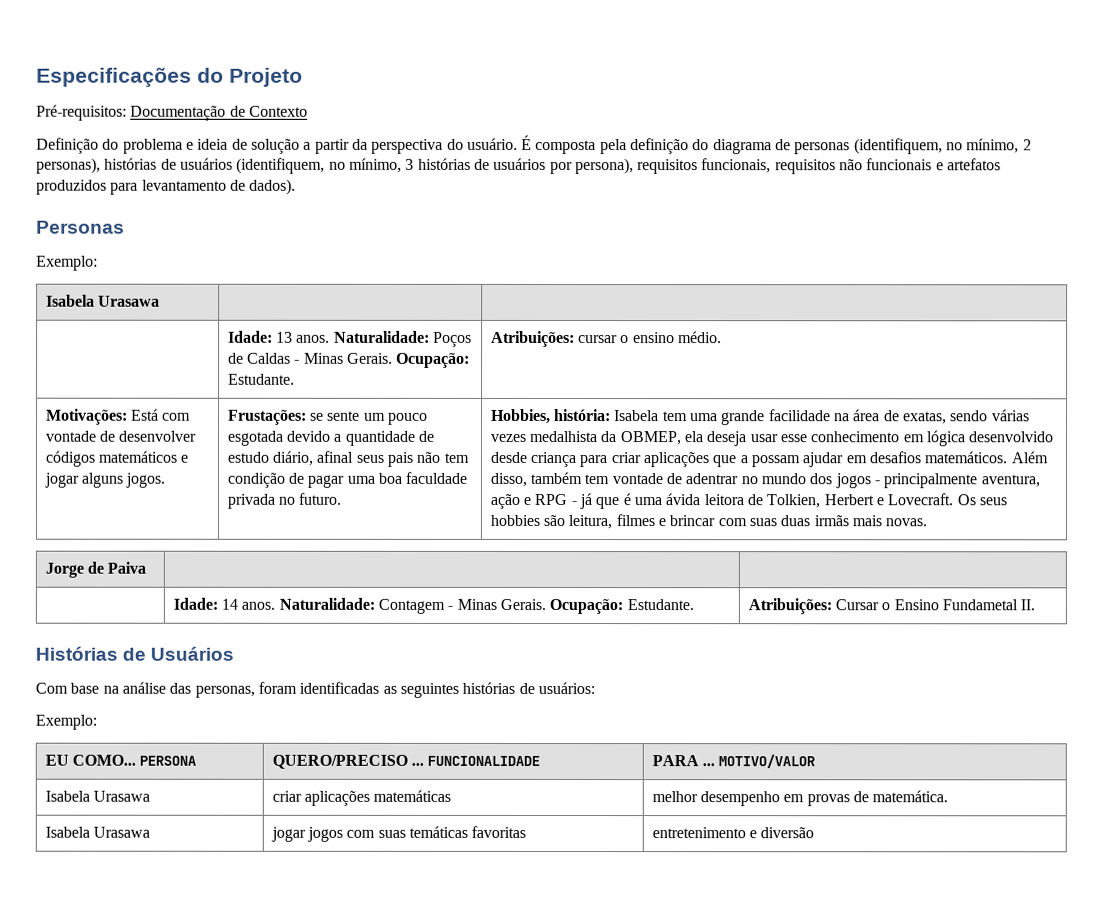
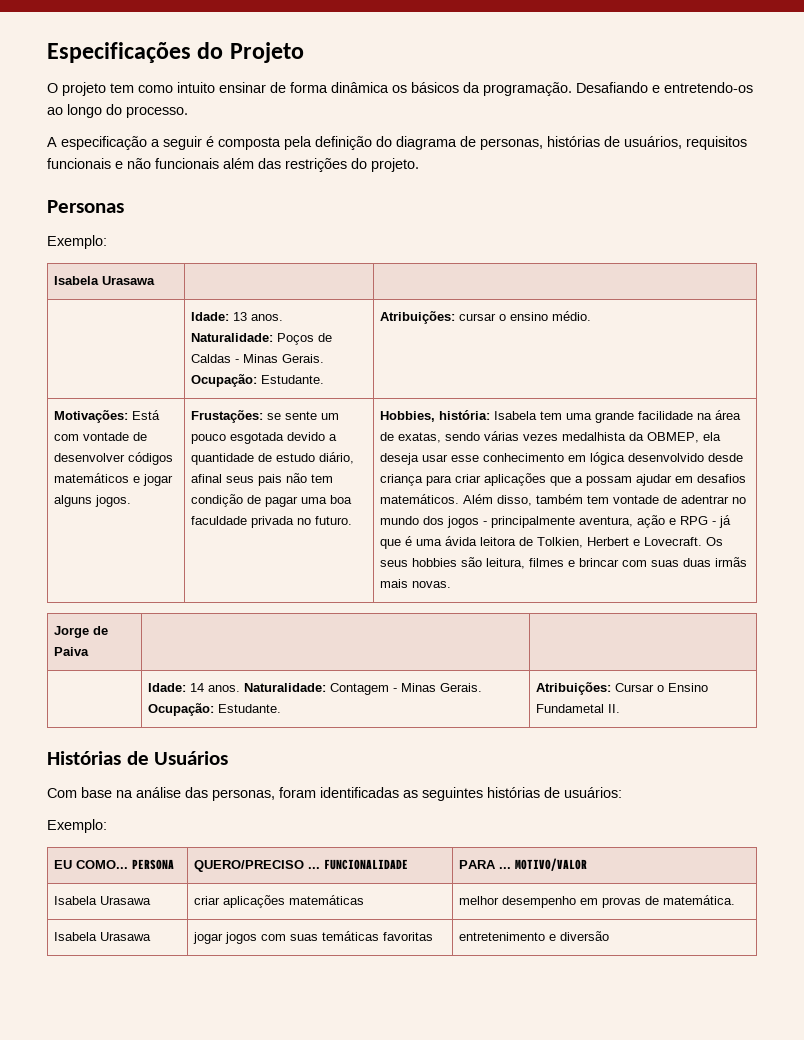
- Pré-requisitos: Documentação de Contexto
- Definição do problema e ideia de solução a partir da perspectiva do usuário. É composta pela definição do diagrama de personas (identifiquem, no mínimo, 2 personas), histórias de usuários (identifiquem, no mínimo, 3 histórias de usuários por persona), requisitos funcionais, requisitos não funcionais e artefatos produzidos para levantamento de dados).
+ O projeto tem como intuito ensinar de forma dinâmica os básicos da programação. Desafiando e entretendo-os ao longo do processo.
+ A especificação a seguir é composta pela definição do diagrama de personas, histórias de usuários, requisitos funcionais e não funcionais além das restrições do projeto.

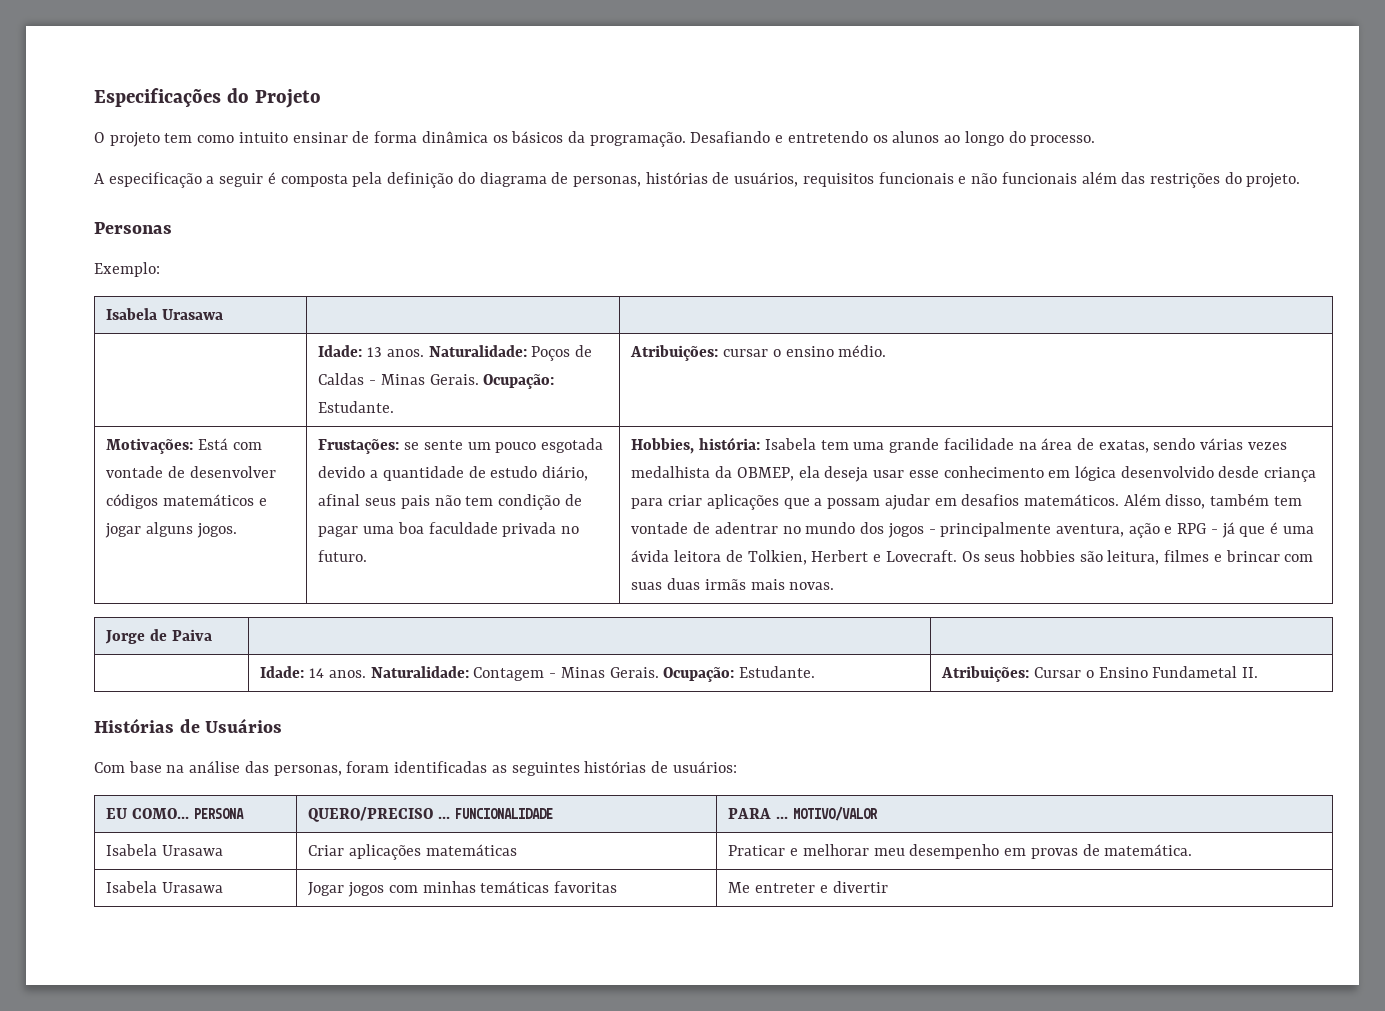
- Desafiando e entretendo-os ao longo do processo.
+ Desafiando e entretendo os alunos ao longo do processo.
  Com base na análise das personas, foram identificadas as seguintes histórias de usuários:
- Exemplo:
- Isabela Urasawa | criar aplicações matemáticas | melhor desempenho em provas de matemática.
+ Isabela Urasawa | Criar aplicações matemáticas | Praticar e melhorar meu desempenho em provas de matemática.
- Isabela Urasawa | jogar jogos com suas temáticas favoritas | entretenimento e diversão
+ Isabela Urasawa | Jogar jogos com minhas temáticas favoritas | Me entreter e divertir

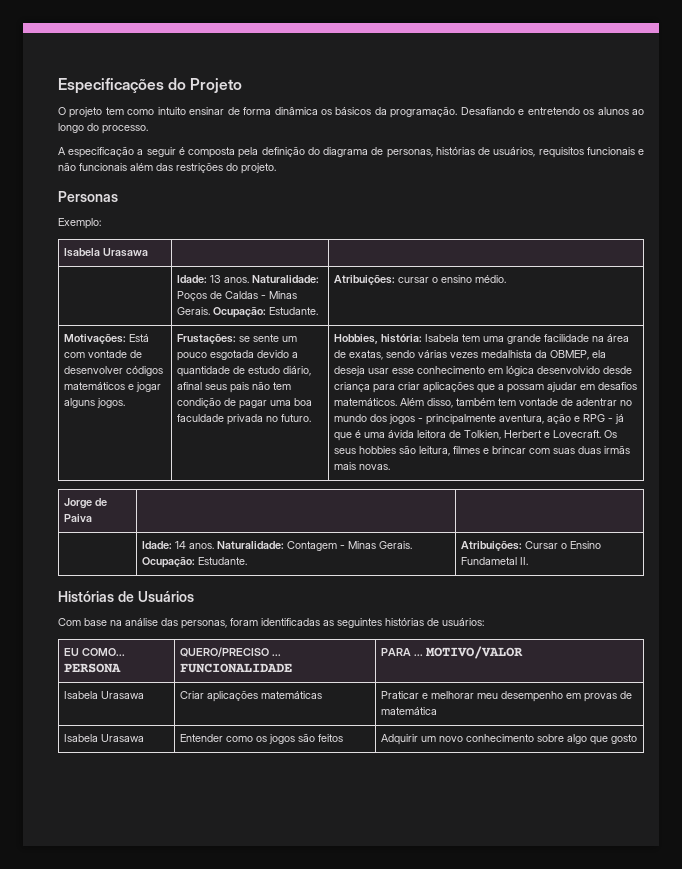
- Isabela Urasawa | Criar aplicações matemáticas | Praticar e melhorar meu desempenho em provas de matemática.
- Isabela Urasawa | Jogar jogos com minhas temáticas favoritas | Me entreter e divertir
+ Isabela Urasawa | Criar aplicações matemáticas | Praticar e melhorar meu desempenho em provas de matemática
+ Isabela Urasawa | Entender como os jogos são feitos | Adquirir um novo conhecimento sobre algo que gosto

